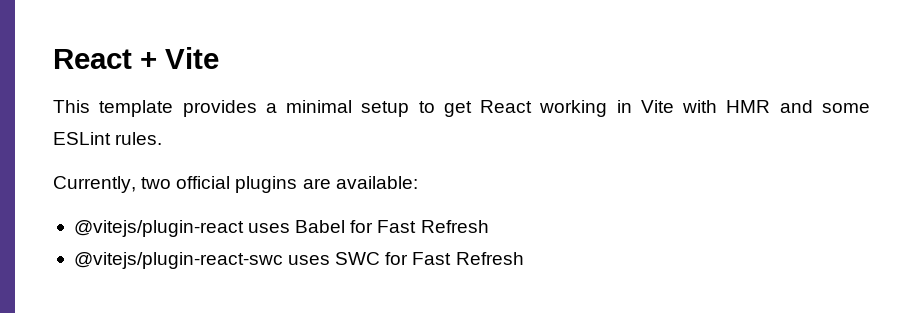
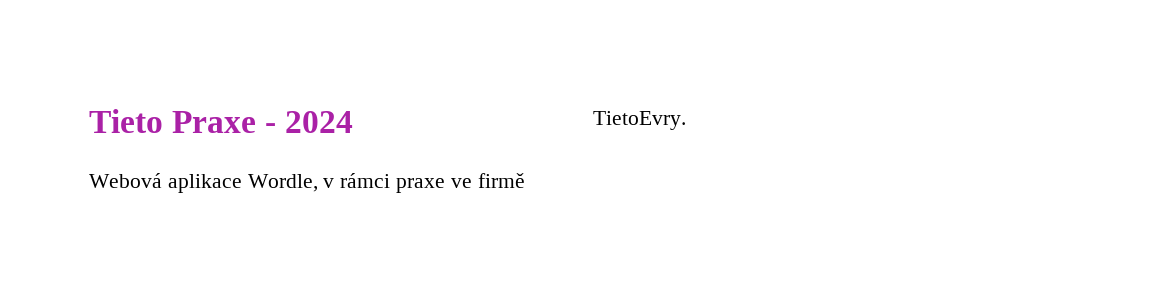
- React + Vite
- This template provides a minimal setup to get React working in Vite with HMR and some ESLint rules.
- Currently, two official plugins are available:
- @vitejs/plugin-react uses Babel for Fast Refresh
- @vitejs/plugin-react-swc uses SWC for Fast Refresh
+ Tieto Praxe - 2024
+ Webová aplikace Wordle, v rámci praxe ve firmě TietoEvry.

